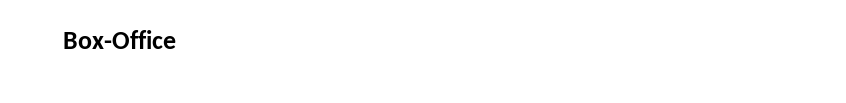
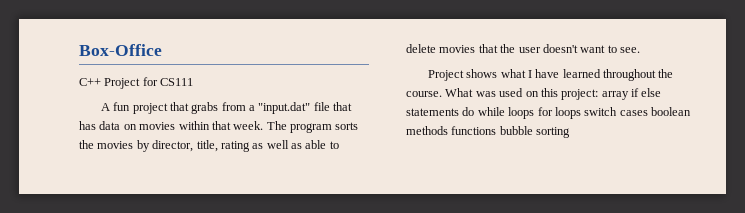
+ C++ Project for CS111
+ A fun project that grabs from a "input.dat" file that has data on movies within that week. The program sorts the movies by director, title, rating as well as able to delete movies that the user doesn't want to see.
+ Project shows what I have learned throughout the course. What was used on this project: array if else statements do while loops for loops switch cases boolean methods functions bubble sorting

